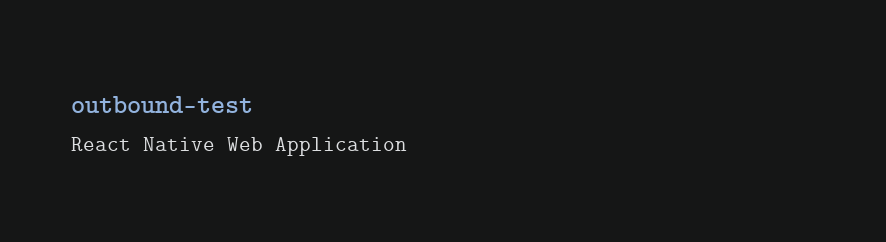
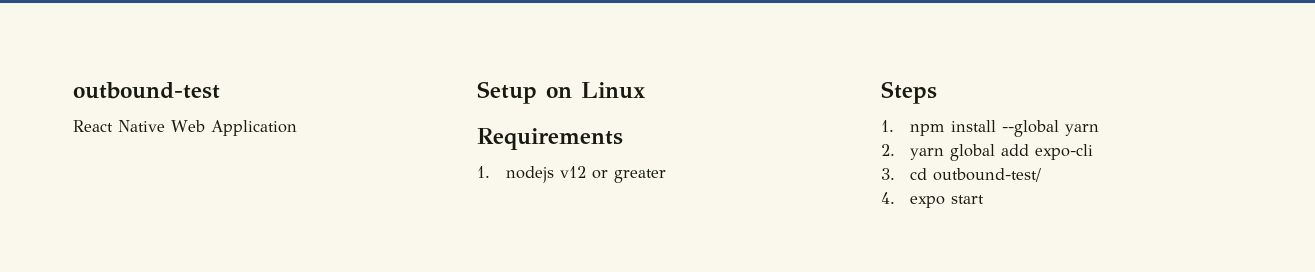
+ Setup on Linux
+ Requirements
+ 1. nodejs v12 or greater
+ Steps
+ 1. npm install --global yarn
+ 2. yarn global add expo-cli
+ 3. cd outbound-test/
+ 4. expo start

